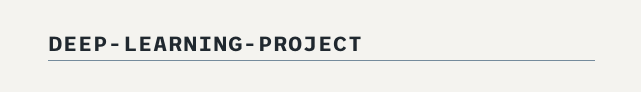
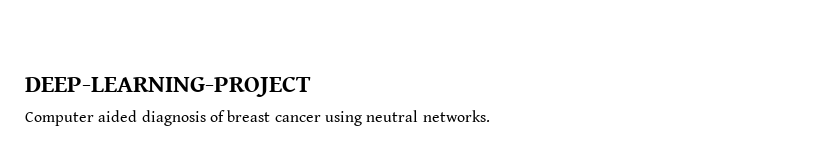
+ Computer aided diagnosis of breast cancer using neutral networks.

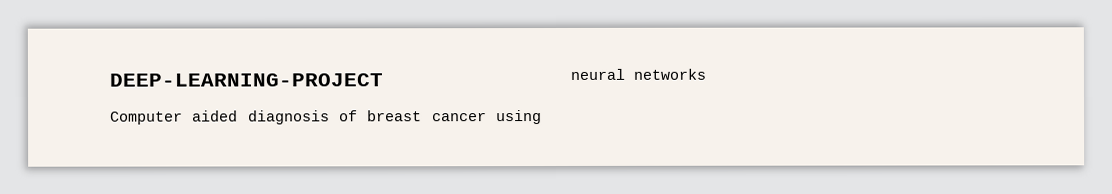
- Computer aided diagnosis of breast cancer using neutral networks.
+ Computer aided diagnosis of breast cancer using neural networks

